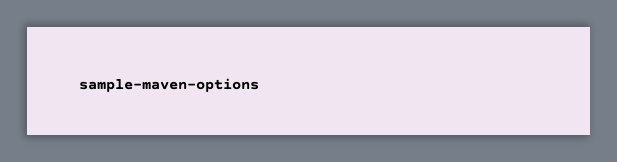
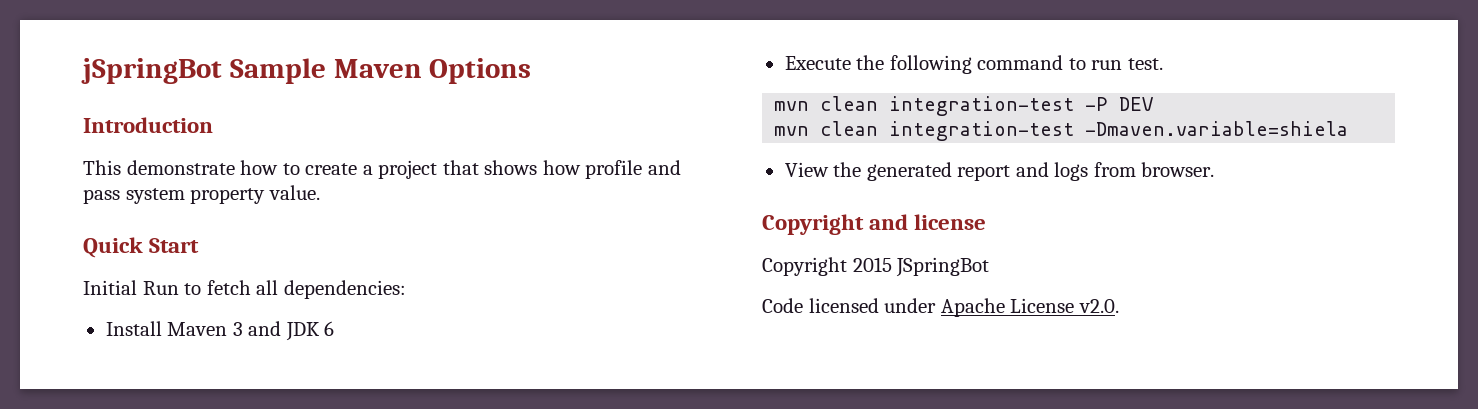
- sample-maven-options
+ jSpringBot Sample Maven Options
+ Introduction
+ This demonstrate how to create a project that shows how profile and pass system property value.
+ Quick Start
+ Initial Run to fetch all dependencies:
+ Install Maven 3 and JDK 6
+ Execute the following command to run test.
+ mvn clean integration-test -P DEV
+ mvn clean integration-test -Dmaven.variable=shiela
+ View the generated report and logs from browser.
+ Copyright and license
+ Copyright 2015 JSpringBot
+ Code licensed under Apache License v2.0.

